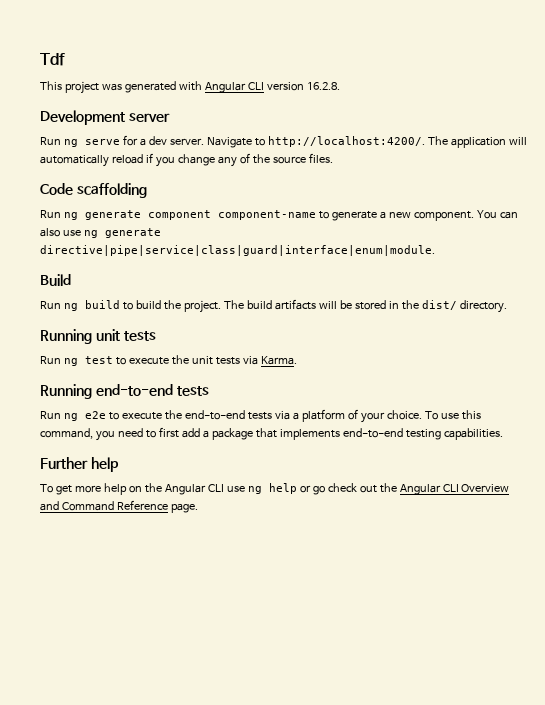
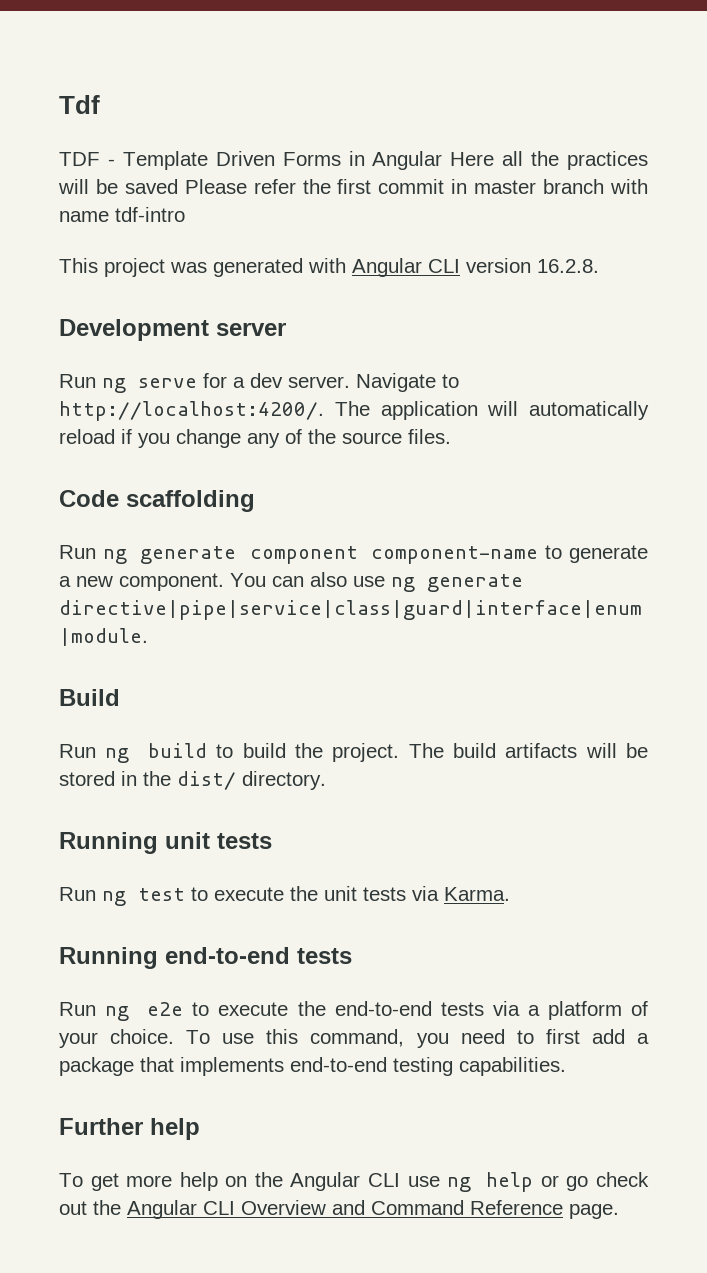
+ TDF - Template Driven Forms in Angular Here all the practices will be saved Please refer the first commit in master branch with name tdf-intro

